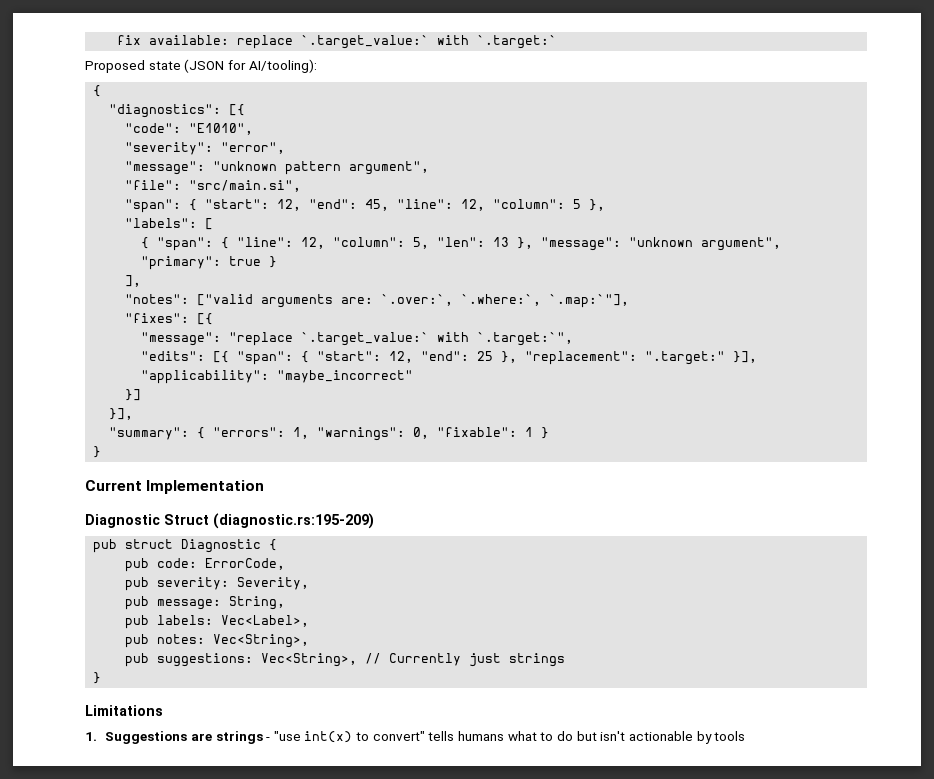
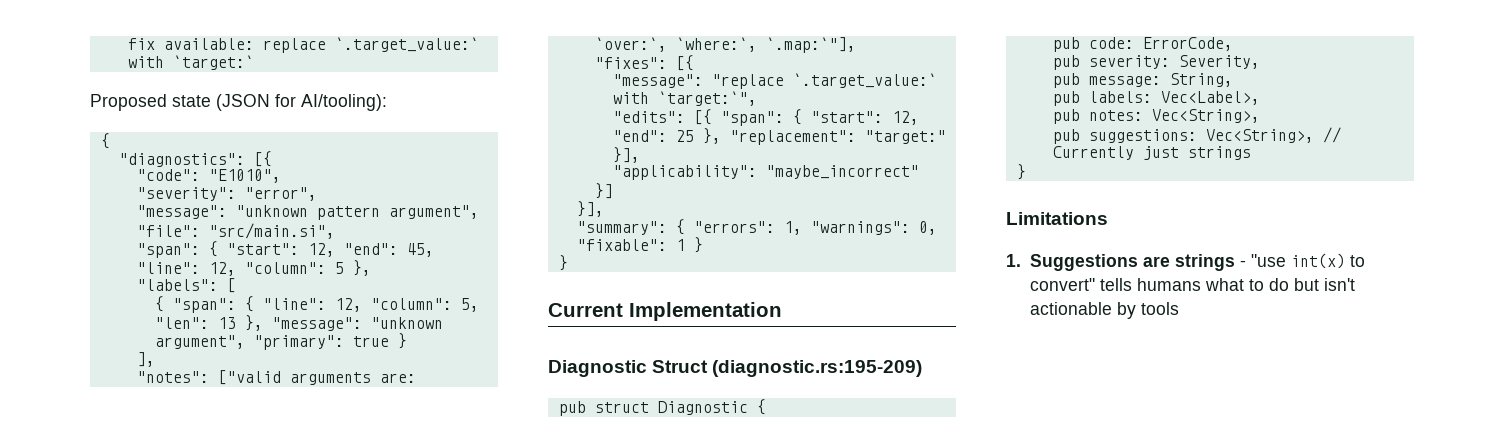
- fix available: replace `.target_value:` with `.target:`
+ fix available: replace `.target_value:` with `target:`
- "notes": ["valid arguments are: `.over:`, `.where:`, `.map:`"],
+ "notes": ["valid arguments are: `over:`, `where:`, `.map:`"],
- "message": "replace `.target_value:` with `.target:`",
+ "message": "replace `.target_value:` with `target:`",
- "edits": [{ "span": { "start": 12, "end": 25 }, "replacement": ".target:" }],
+ "edits": [{ "span": { "start": 12, "end": 25 }, "replacement": "target:" }],

